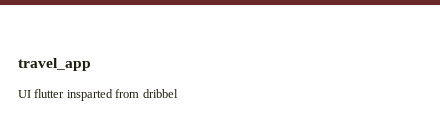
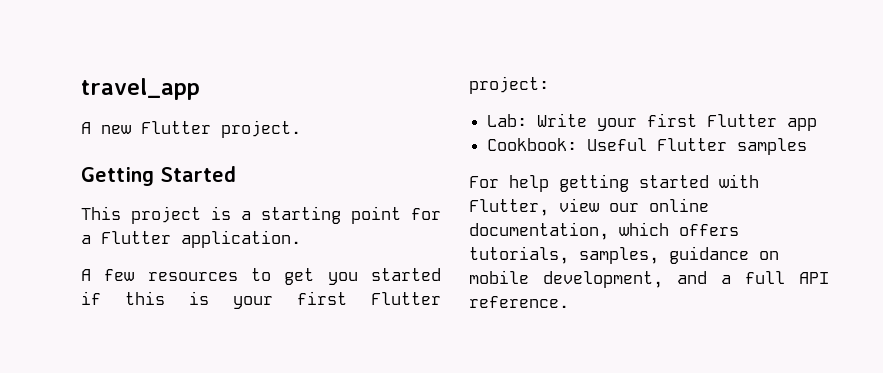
- UI flutter insparted from dribbel
+ A new Flutter project.
+ Getting Started
+ This project is a starting point for a Flutter application.
+ A few resources to get you started if this is your first Flutter project:
+ Lab: Write your first Flutter app
+ Cookbook: Useful Flutter samples
+ For help getting started with Flutter, view our online documentation, which offers tutorials, samples, guidance on mobile development, and a full API reference.

